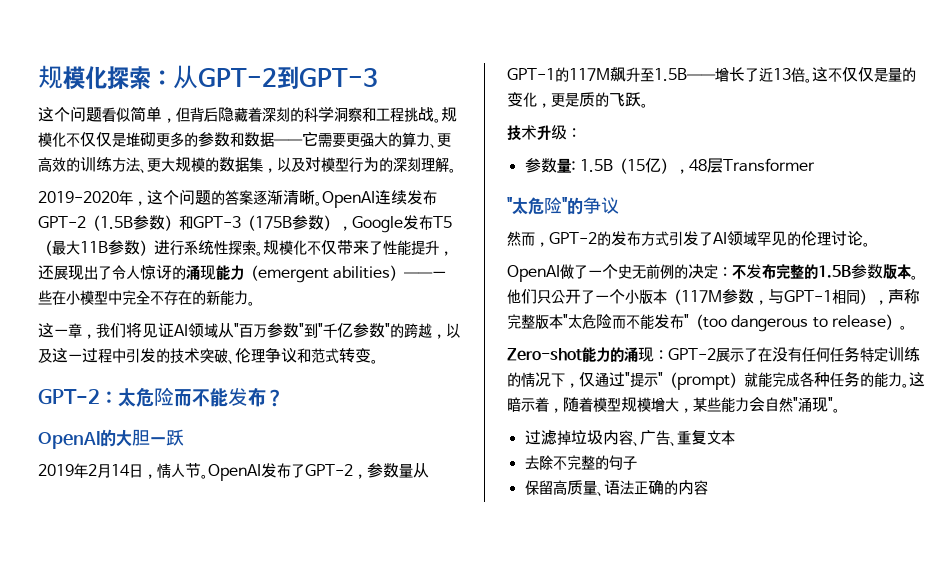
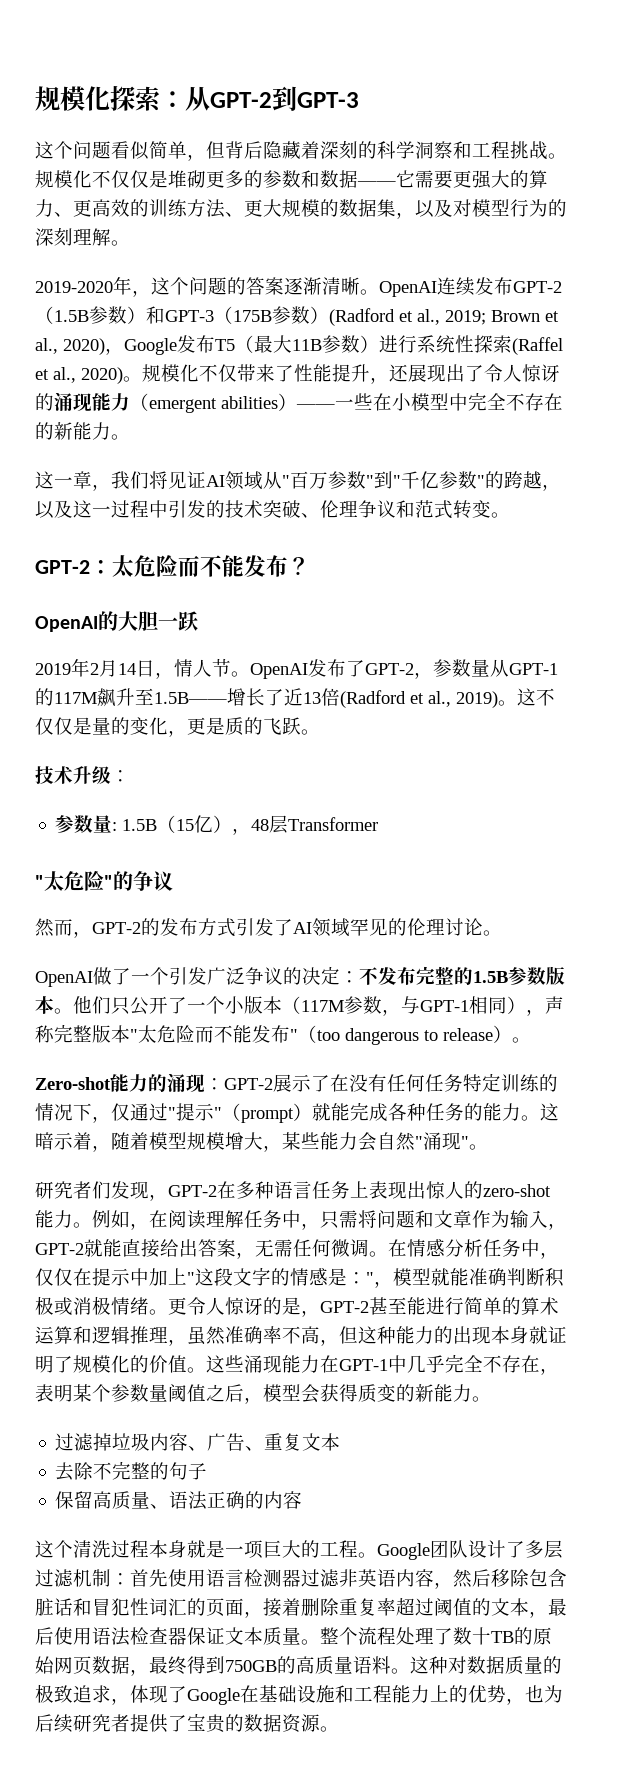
- OpenAI连续发布GPT-2（1.5B参数）和GPT-3（175B参数），Google发布T5（最大11B参数）进行系统性探索。
+ OpenAI连续发布GPT-2（1.5B参数）和GPT-3（175B参数）(Radford et al., 2019; Brown et al., 2020)，Google发布T5（最大11B参数）进行系统性探索(Raffel et al., 2020)。
- OpenAI发布了GPT-2，参数量从GPT-1的117M飙升至1.5B——增长了近13倍。
+ OpenAI发布了GPT-2，参数量从GPT-1的117M飙升至1.5B——增长了近13倍(Radford et al., 2019)。
- OpenAI做了一个史无前例的决定：不发布完整的1.5B参数版本。
+ OpenAI做了一个引发广泛争议的决定：不发布完整的1.5B参数版本。
+ 研究者们发现，GPT-2在多种语言任务上表现出惊人的zero-shot能力。例如，在阅读理解任务中，只需将问题和文章作为输入，GPT-2就能直接给出答案，无需任何微调。在情感分析任务中，仅仅在提示中加上"这段文字的情感是："，模型就能准确判断积极或消极情绪。更令人惊讶的是，GPT-2甚至能进行简单的算术运算和逻辑推理，虽然准确率不高，但这种能力的出现本身就证明了规模化的价值。这些涌现能力在GPT-1中几乎完全不存在，表明某个参数量阈值之后，模型会获得质变的新能力。
+ 这个清洗过程本身就是一项巨大的工程。Google团队设计了多层过滤机制：首先使用语言检测器过滤非英语内容，然后移除包含脏话和冒犯性词汇的页面，接着删除重复率超过阈值的文本，最后使用语法检查器保证文本质量。整个流程处理了数十TB的原始网页数据，最终得到750GB的高质量语料。这种对数据质量的极致追求，体现了Google在基础设施和工程能力上的优势，也为后续研究者提供了宝贵的数据资源。

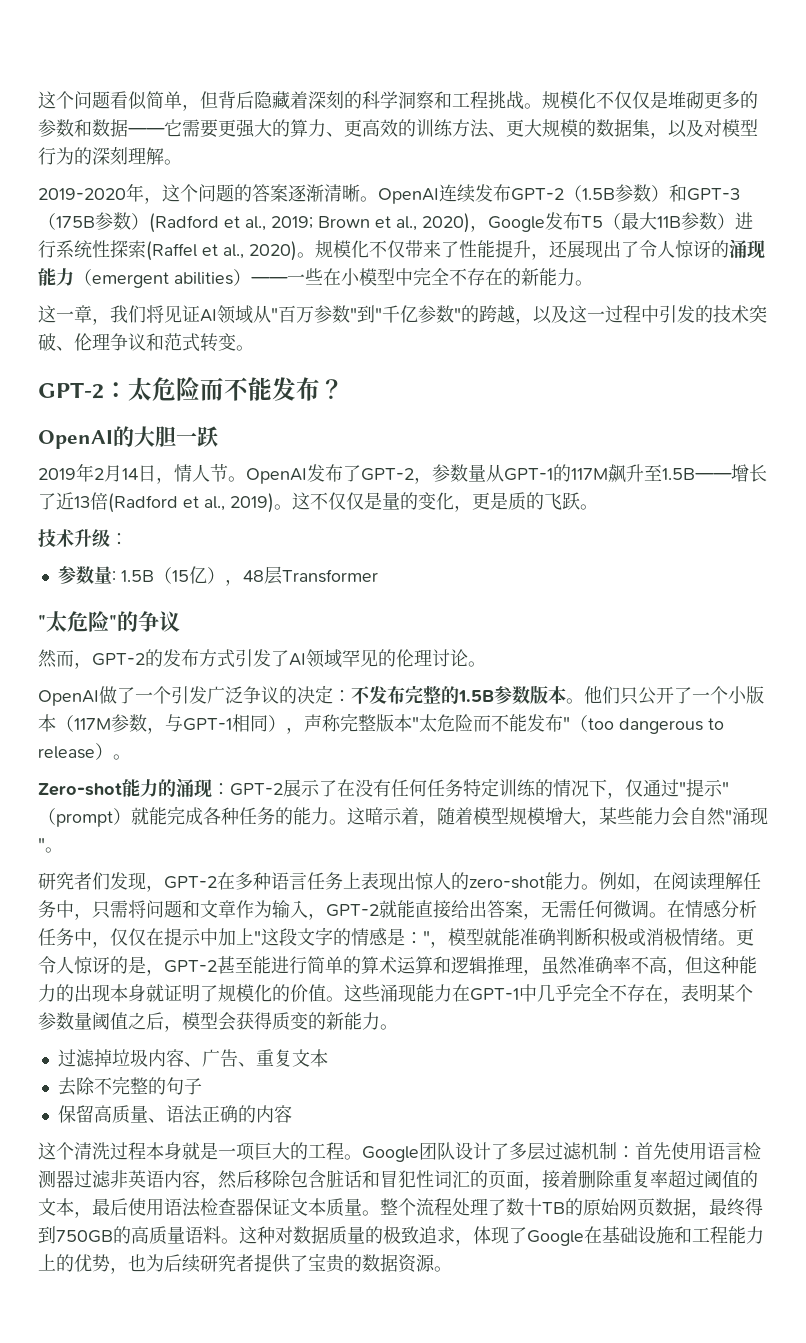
- 规模化探索：从GPT-2到GPT-3

